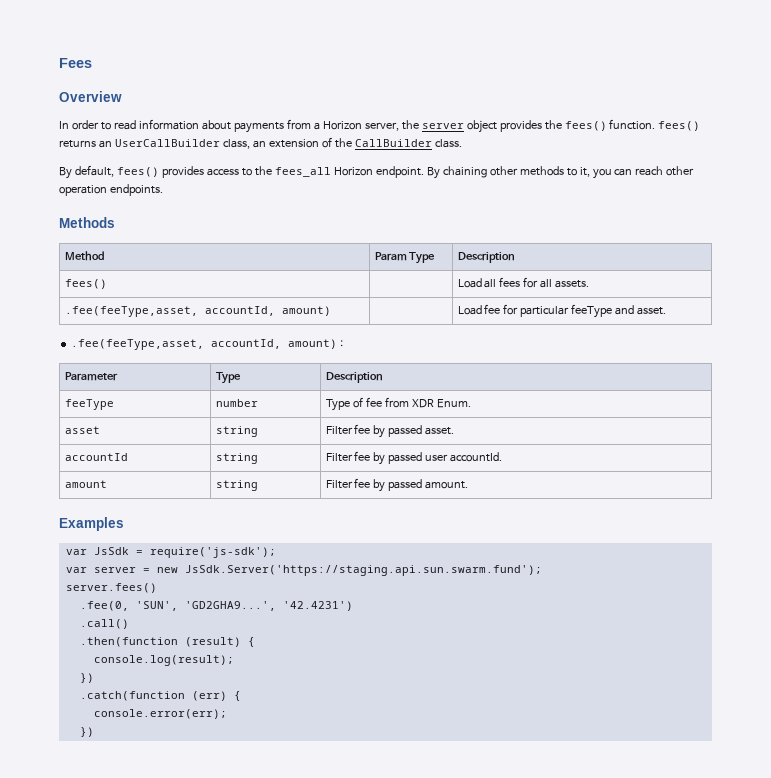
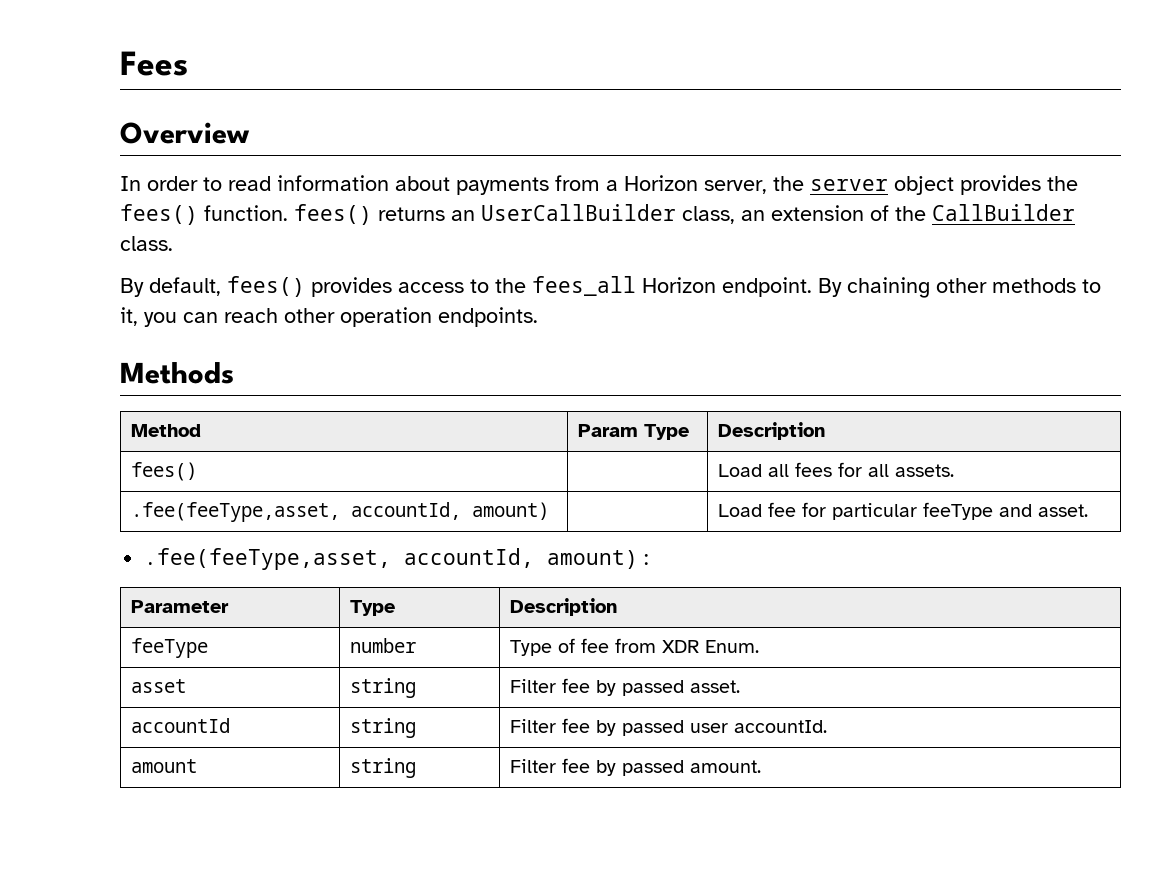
- Examples
- var JsSdk = require('js-sdk');
- var server = new JsSdk.Server('https://staging.api.sun.swarm.fund');
- server.fees()
- .fee(0, 'SUN', 'GD2GHA9...', '42.4231')
- .call()
- .then(function (result) {
- console.log(result);
- })
- .catch(function (err) {
- console.error(err);
- })

